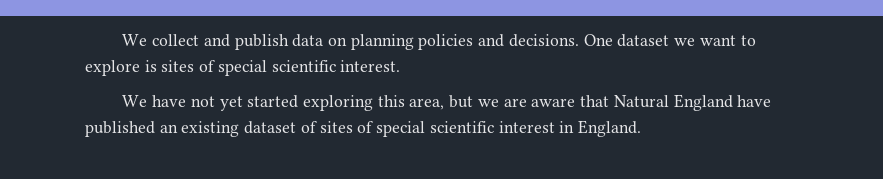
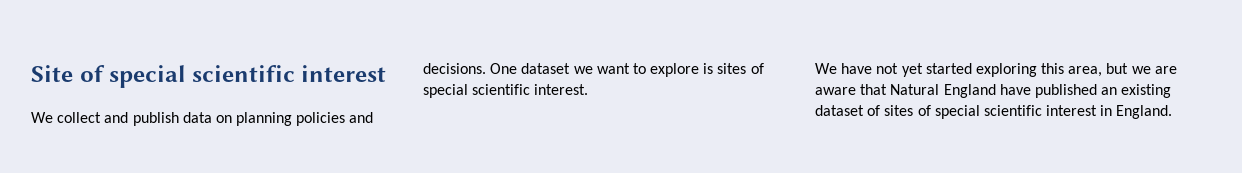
+ Site of special scientific interest

